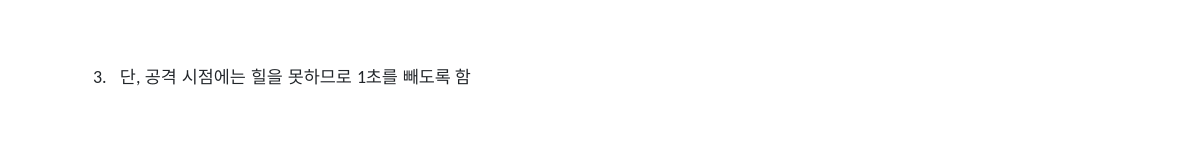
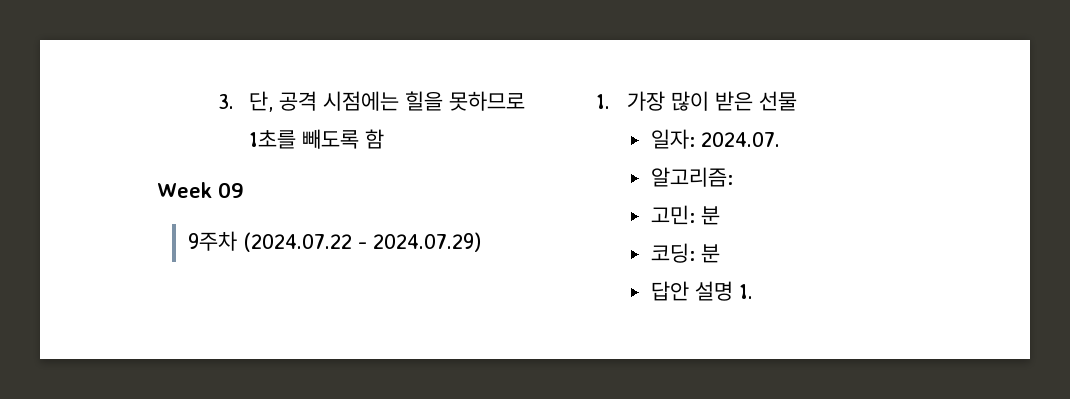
+ Week 09
+ 9주차 (2024.07.22 - 2024.07.29)
+ 1. 가장 많이 받은 선물
+ 일자: 2024.07.
+ 알고리즘:
+ 고민: 분
+ 코딩: 분
+ 답안 설명 1.

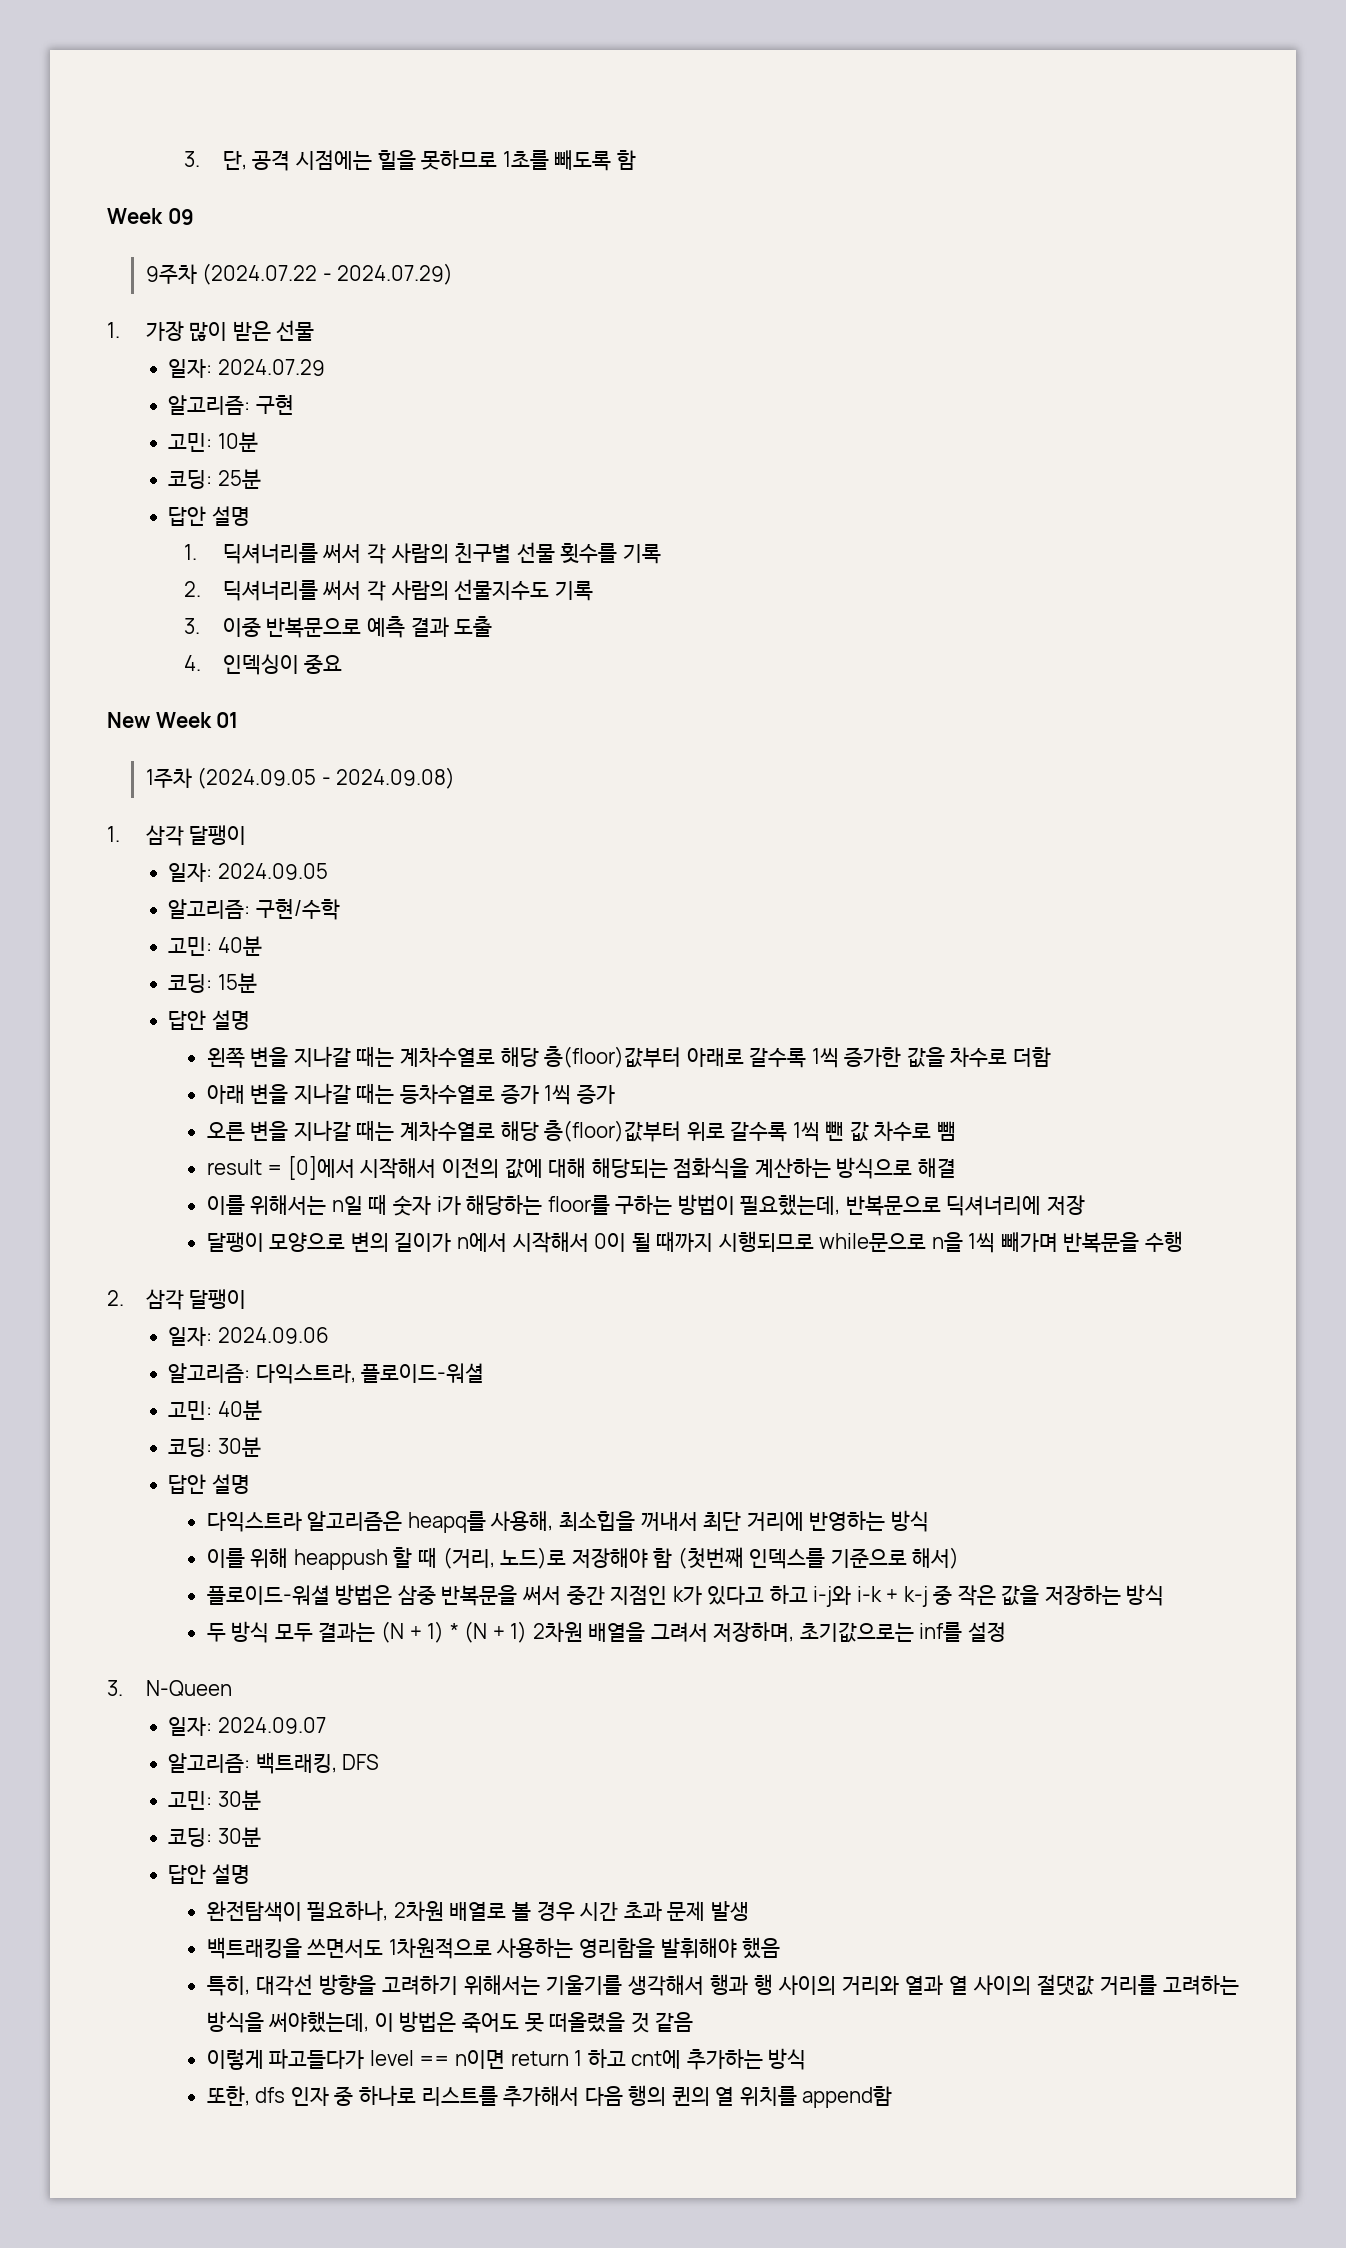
- 일자: 2024.07.
- 알고리즘:
- 고민: 분
- 코딩: 분
- 답안 설명 1.
+ 일자: 2024.07.29
+ 알고리즘: 구현
+ 고민: 10분
+ 코딩: 25분
+ 답안 설명
+ 1. 딕셔너리를 써서 각 사람의 친구별 선물 횟수를 기록
+ 2. 딕셔너리를 써서 각 사람의 선물지수도 기록
+ 3. 이중 반복문으로 예측 결과 도출
+ 4. 인덱싱이 중요
+ New Week 01
+ 1주차 (2024.09.05 - 2024.09.08)
+ 1. 삼각 달팽이
+ 일자: 2024.09.05
+ 알고리즘: 구현/수학
+ 고민: 40분
+ 코딩: 15분
+ 답안 설명
+ 왼쪽 변을 지나갈 때는 계차수열로 해당 층(floor)값부터 아래로 갈수록 1씩 증가한 값을 차수로 더함
+ 아래 변을 지나갈 때는 등차수열로 증가 1씩 증가
+ 오른 변을 지나갈 때는 계차수열로 해당 층(floor)값부터 위로 갈수록 1씩 뺀 값 차수로 뺌
+ result = [0]에서 시작해서 이전의 값에 대해 해당되는 점화식을 계산하는 방식으로 해결
+ 이를 위해서는 n일 때 숫자 i가 해당하는 floor를 구하는 방법이 필요했는데, 반복문으로 딕셔너리에 저장
+ 달팽이 모양으로 변의 길이가 n에서 시작해서 0이 될 때까지 시행되므로 while문으로 n을 1씩 빼가며 반복문을 수행
+ 2. 삼각 달팽이
+ 일자: 2024.09.06
+ 알고리즘: 다익스트라, 플로이드-워셜
+ 고민: 40분
+ 코딩: 30분
+ 답안 설명
+ 다익스트라 알고리즘은 heapq를 사용해, 최소힙을 꺼내서 최단 거리에 반영하는 방식
+ 이를 위해 heappush 할 때 (거리, 노드)로 저장해야 함 (첫번째 인덱스를 기준으로 해서)
+ 플로이드-워셜 방법은 삼중 반복문을 써서 중간 지점인 k가 있다고 하고 i-j와 i-k + k-j 중 작은 값을 저장하는 방식
+ 두 방식 모두 결과는 (N + 1) * (N + 1) 2차원 배열을 그려서 저장하며, 초기값으로는 inf를 설정
+ 3. N-Queen
+ 일자: 2024.09.07
+ 알고리즘: 백트래킹, DFS
+ 고민: 30분
+ 코딩: 30분
+ 답안 설명
+ 완전탐색이 필요하나, 2차원 배열로 볼 경우 시간 초과 문제 발생
+ 백트래킹을 쓰면서도 1차원적으로 사용하는 영리함을 발휘해야 했음
+ 특히, 대각선 방향을 고려하기 위해서는 기울기를 생각해서 행과 행 사이의 거리와 열과 열 사이의 절댓값 거리를 고려하는 방식을 써야했는데, 이 방법은 죽어도 못 떠올렸을 것 같음
+ 이렇게 파고들다가 level == n이면 return 1 하고 cnt에 추가하는 방식
+ 또한, dfs 인자 중 하나로 리스트를 추가해서 다음 행의 퀸의 열 위치를 append함

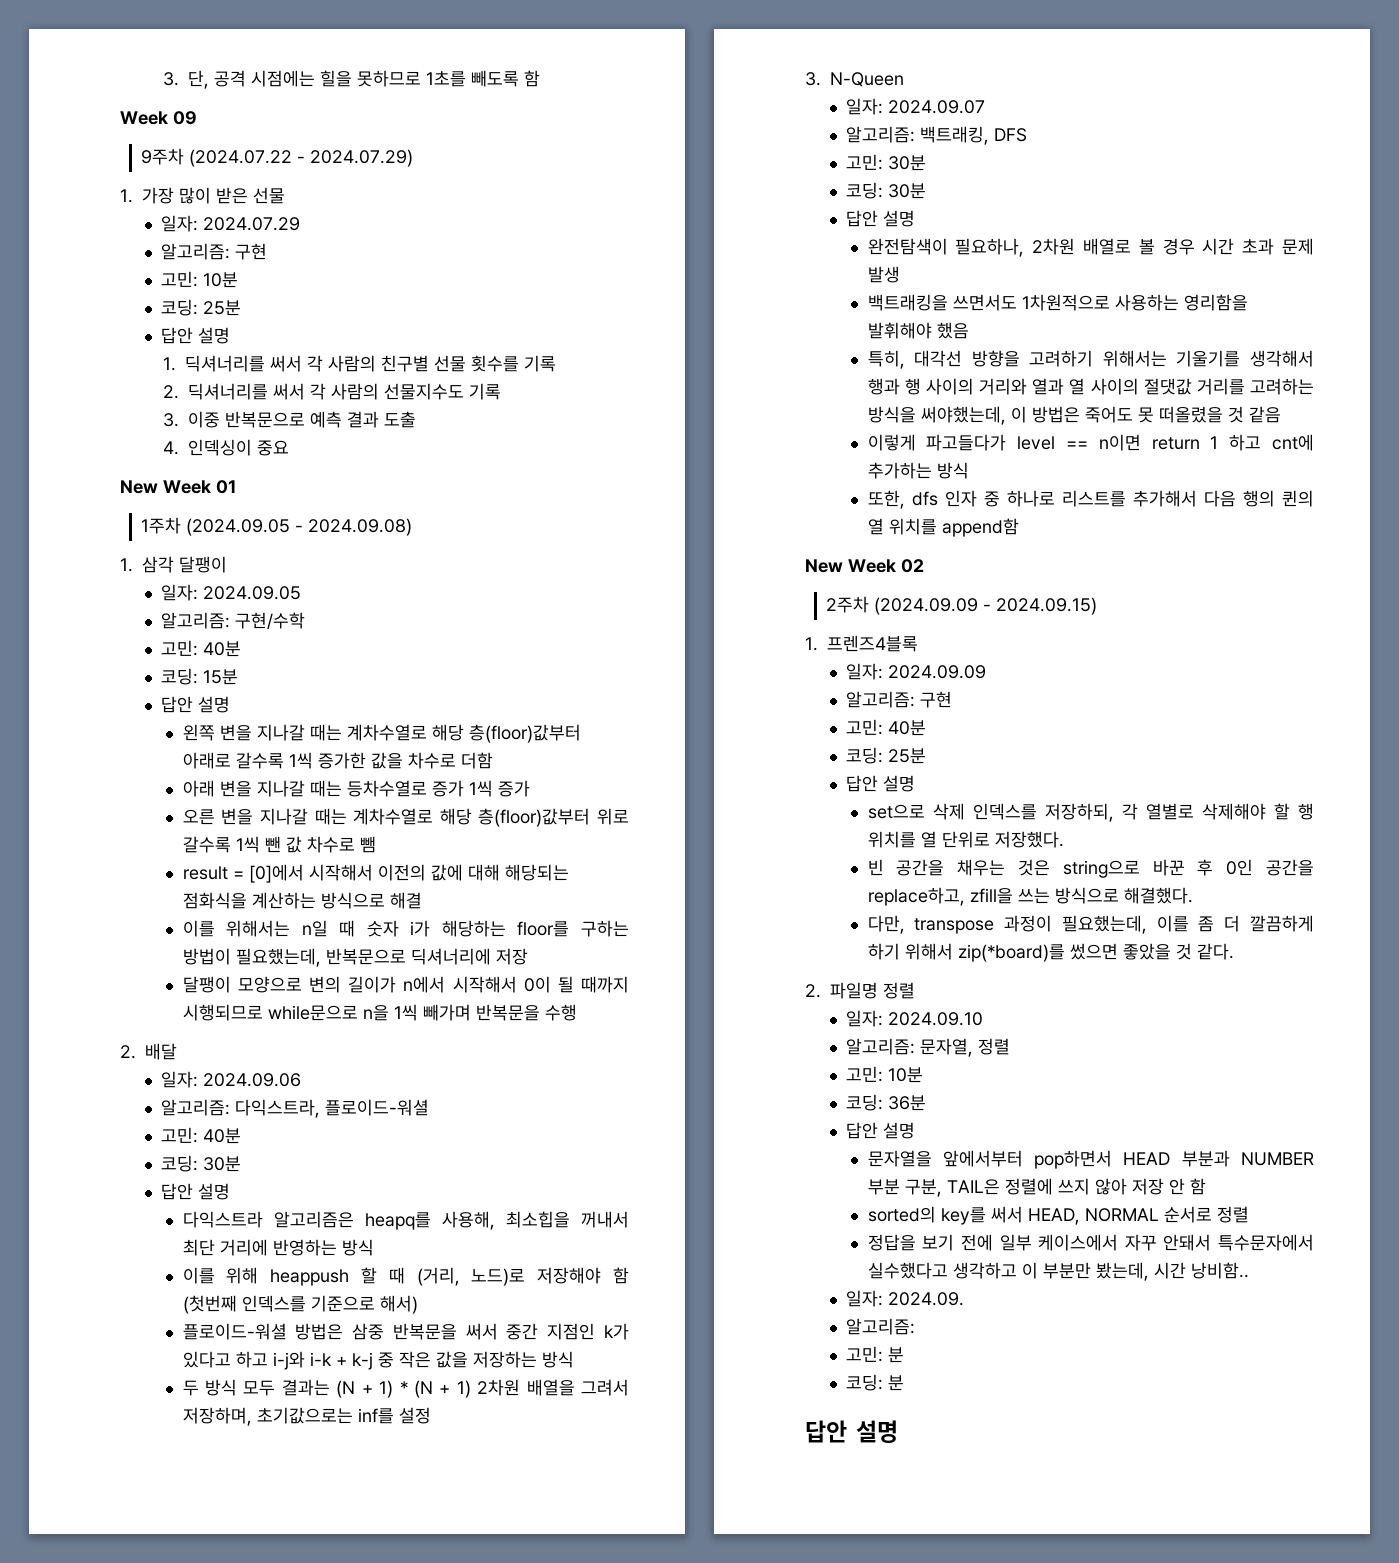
- 2. 삼각 달팽이
+ 2. 배달
+ New Week 02
+ 2주차 (2024.09.09 - 2024.09.15)
+ 1. 프렌즈4블록
+ 일자: 2024.09.09
+ 알고리즘: 구현
+ 고민: 40분
+ 코딩: 25분
+ 답안 설명
+ set으로 삭제 인덱스를 저장하되, 각 열별로 삭제해야 할 행 위치를 열 단위로 저장했다.
+ 빈 공간을 채우는 것은 string으로 바꾼 후 0인 공간을 replace하고, zfill을 쓰는 방식으로 해결했다.
+ 다만, transpose 과정이 필요했는데, 이를 좀 더 깔끔하게 하기 위해서 zip(*board)를 썼으면 좋았을 것 같다.
+ 2. 파일명 정렬
+ 일자: 2024.09.10
+ 알고리즘: 문자열, 정렬
+ 고민: 10분
+ 코딩: 36분
+ 답안 설명
+ 문자열을 앞에서부터 pop하면서 HEAD 부분과 NUMBER 부분 구분, TAIL은 정렬에 쓰지 않아 저장 안 함
+ sorted의 key를 써서 HEAD, NORMAL 순서로 정렬
+ 정답을 보기 전에 일부 케이스에서 자꾸 안돼서 특수문자에서 실수했다고 생각하고 이 부분만 봤는데, 시간 낭비함..
+ 일자: 2024.09.
+ 알고리즘:
+ 고민: 분
+ 코딩: 분
+ 답안 설명

